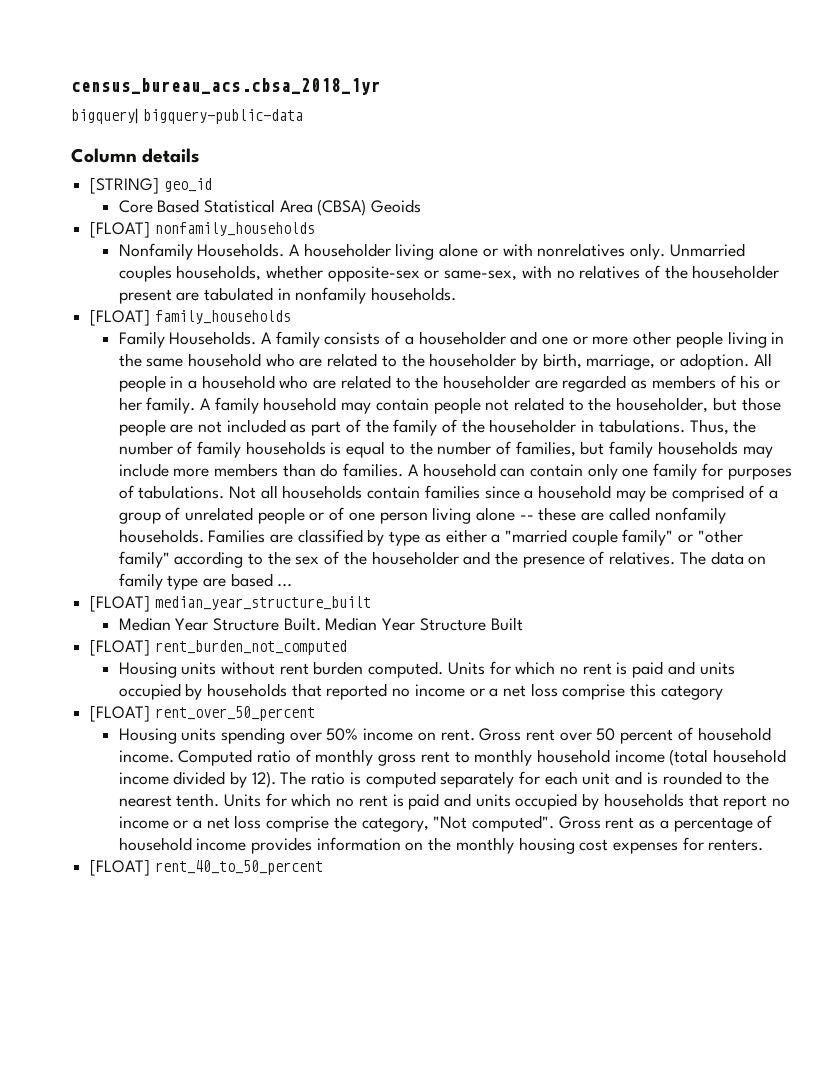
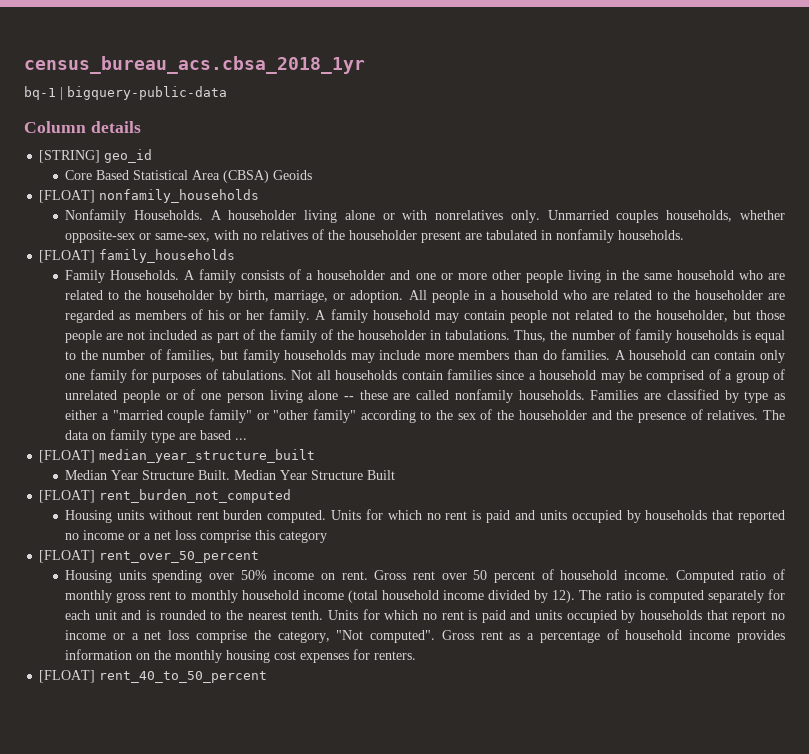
- bigquery| bigquery-public-data
+ bq-1 | bigquery-public-data

